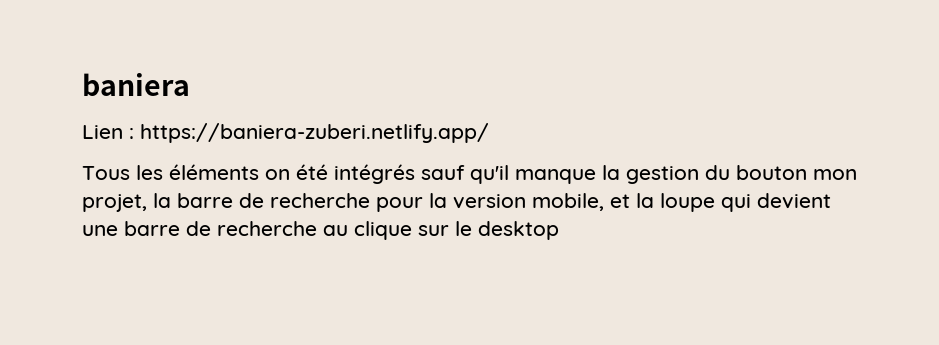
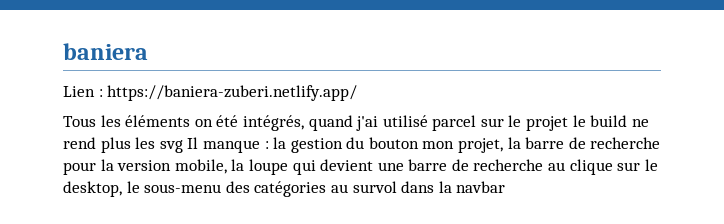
- Tous les éléments on été intégrés sauf qu'il manque la gestion du bouton mon projet, la barre de recherche pour la version mobile, et la loupe qui devient une barre de recherche au clique sur le desktop
+ Tous les éléments on été intégrés, quand j'ai utilisé parcel sur le projet le build ne rend plus les svg Il manque : la gestion du bouton mon projet, la barre de recherche pour la version mobile, la loupe qui devient une barre de recherche au clique sur le desktop, le sous-menu des catégories au survol dans la navbar

